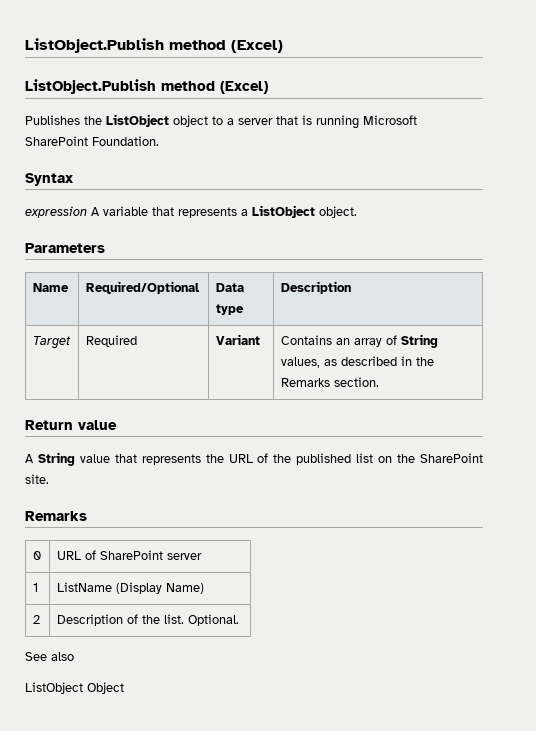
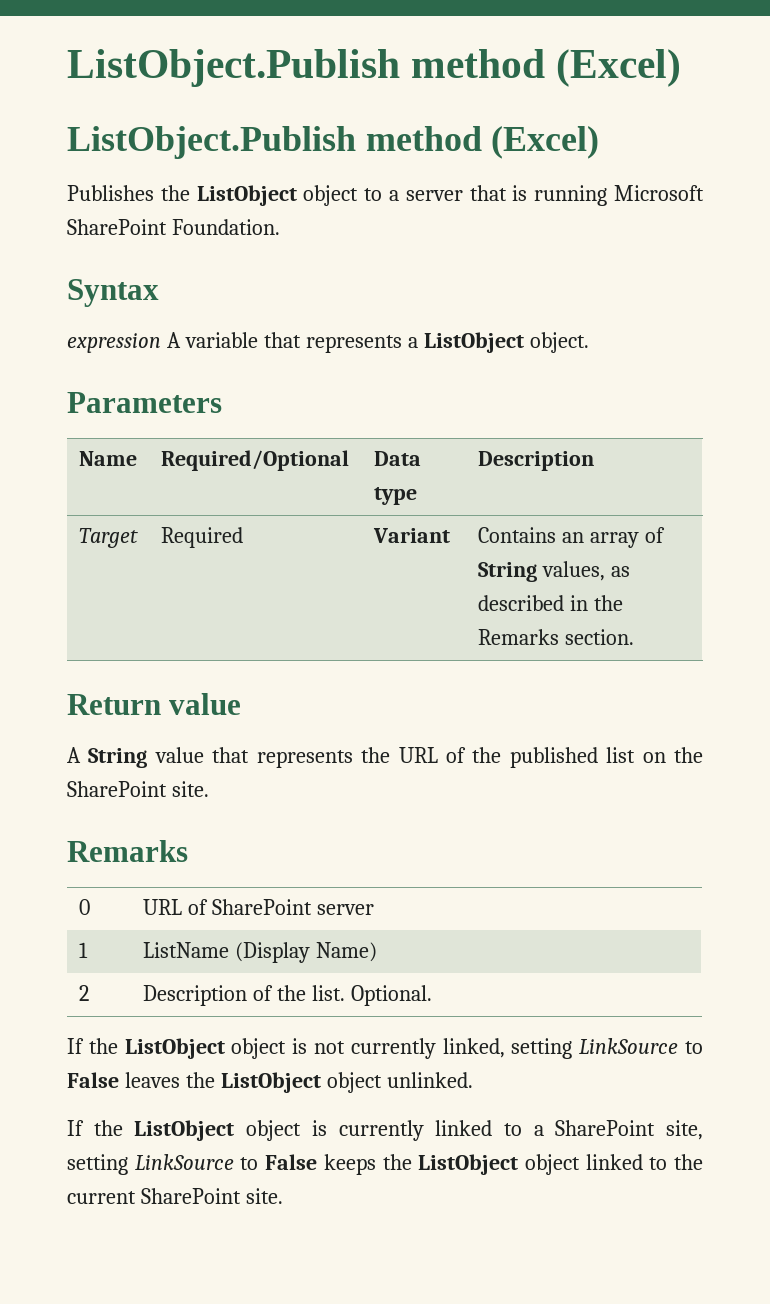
- See also
- ListObject Object
+ If the ListObject object is not currently linked, setting LinkSource to False leaves the ListObject object unlinked.
+ If the ListObject object is currently linked to a SharePoint site, setting LinkSource to False keeps the ListObject object linked to the current SharePoint site.

